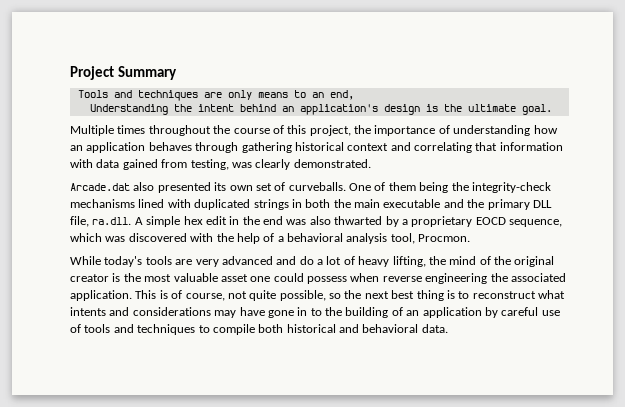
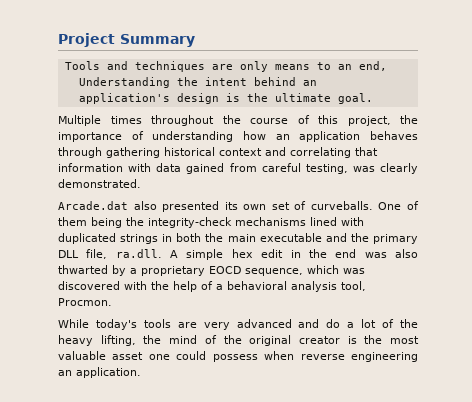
- Multiple times throughout the course of this project, the importance of understanding how an application behaves through gathering historical context and correlating that information with data gained from testing, was clearly demonstrated.
+ Multiple times throughout the course of this project, the importance of understanding how an application behaves through gathering historical context and correlating that information with data gained from careful testing, was clearly demonstrated.
- While today's tools are very advanced and do a lot of heavy lifting, the mind of the original creator is the most valuable asset one could possess when reverse engineering the associated application. This is of course, not quite possible, so the next best thing is to reconstruct what intents and considerations may have gone in to the building of an application by careful use of tools and techniques to compile both historical and behavioral data.
+ While today's tools are very advanced and do a lot of the heavy lifting, the mind of the original creator is the most valuable asset one could possess when reverse engineering an application.

